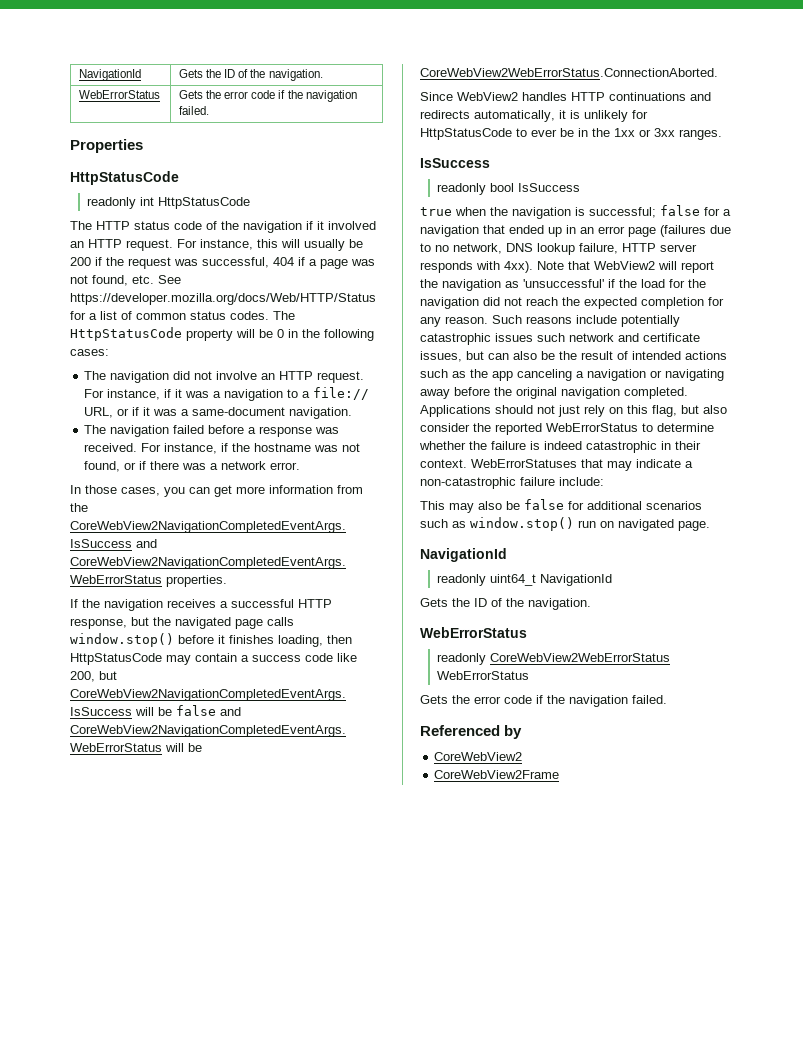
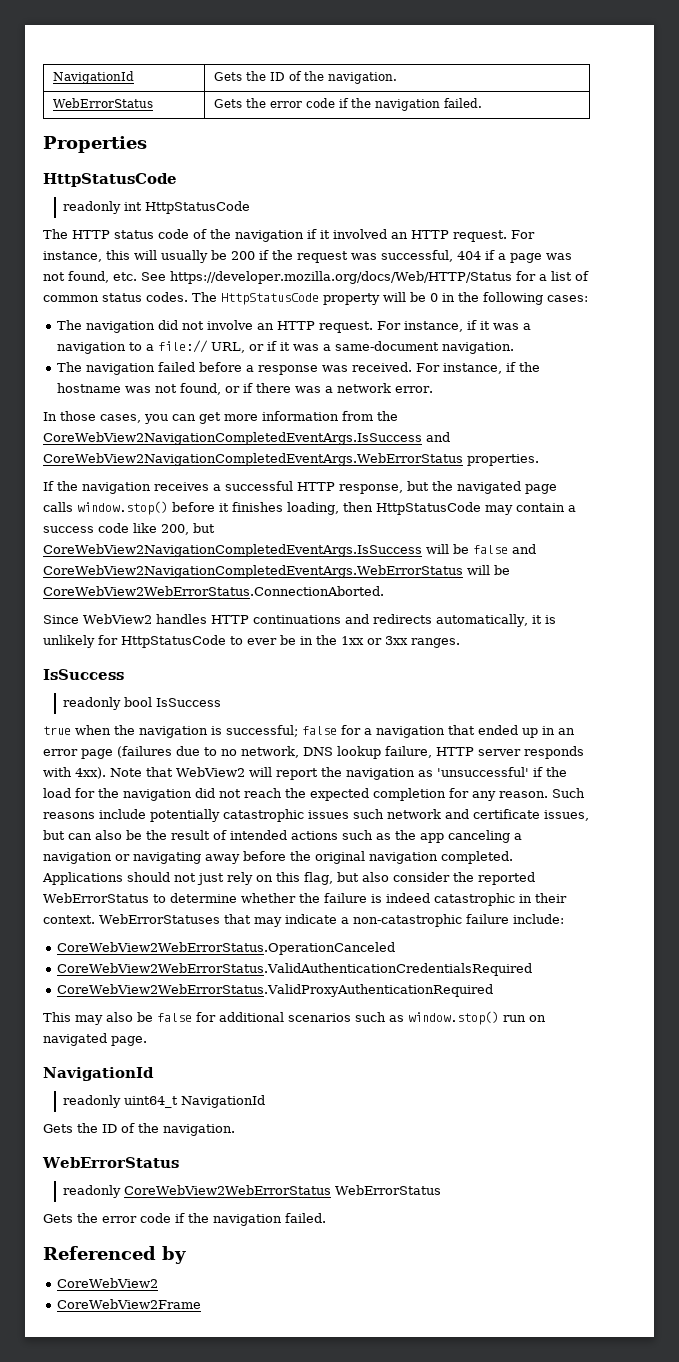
+ CoreWebView2WebErrorStatus.OperationCanceled
+ CoreWebView2WebErrorStatus.ValidAuthenticationCredentialsRequired
+ CoreWebView2WebErrorStatus.ValidProxyAuthenticationRequired

